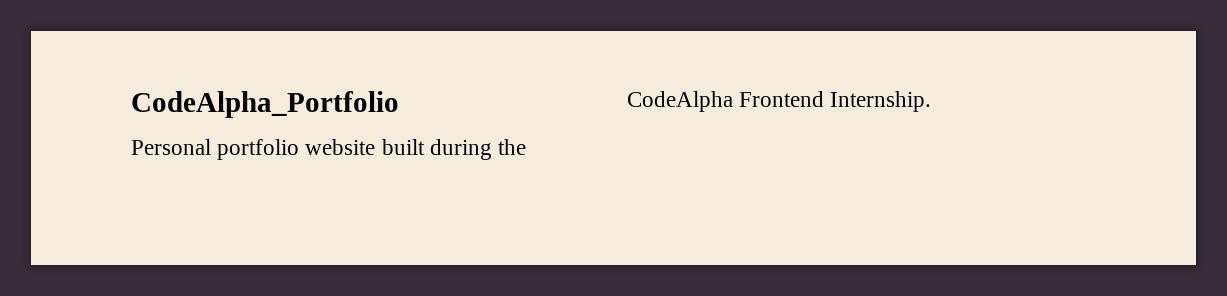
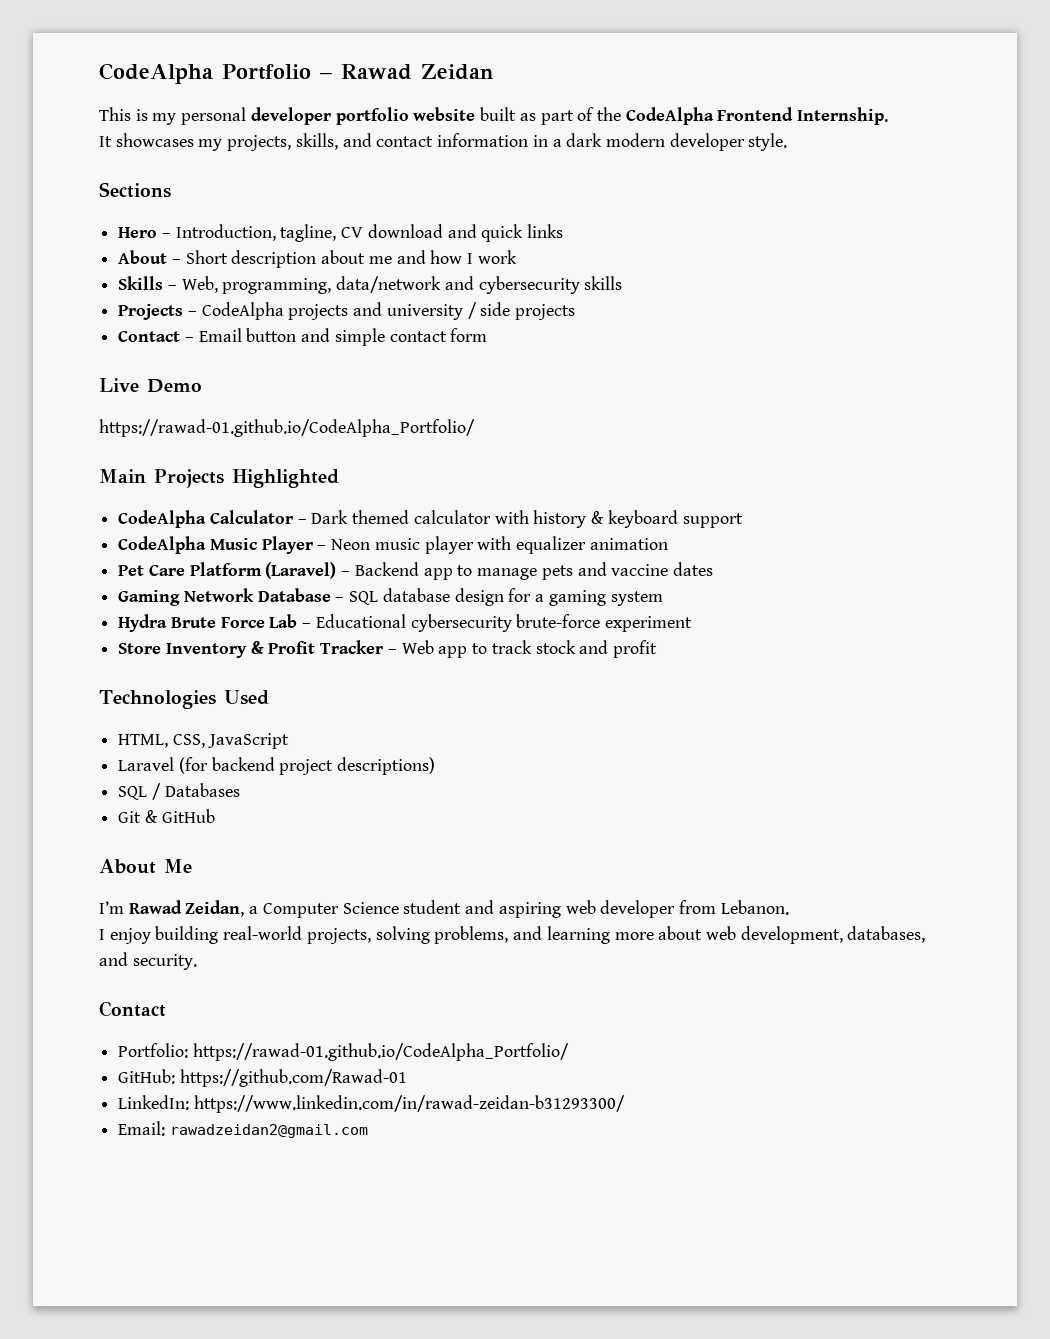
- CodeAlpha_Portfolio
- Personal portfolio website built during the CodeAlpha Frontend Internship.
+ CodeAlpha Portfolio – Rawad Zeidan
+ This is my personal developer portfolio website built as part of the CodeAlpha Frontend Internship.
+ It showcases my projects, skills, and contact information in a dark modern developer style.
+ Sections
+ Hero – Introduction, tagline, CV download and quick links
+ About – Short description about me and how I work
+ Skills – Web, programming, data/network and cybersecurity skills
+ Projects – CodeAlpha projects and university / side projects
+ Contact – Email button and simple contact form
+ Live Demo
+ https://rawad-01.github.io/CodeAlpha_Portfolio/
+ Main Projects Highlighted
+ CodeAlpha Calculator – Dark themed calculator with history & keyboard support
+ CodeAlpha Music Player – Neon music player with equalizer animation
+ Pet Care Platform (Laravel) – Backend app to manage pets and vaccine dates
+ Gaming Network Database – SQL database design for a gaming system
+ Hydra Brute Force Lab – Educational cybersecurity brute-force experiment
+ Store Inventory & Profit Tracker – Web app to track stock and profit
+ Technologies Used
+ HTML, CSS, JavaScript
+ Laravel (for backend project descriptions)
+ SQL / Databases
+ Git & GitHub
+ About Me
+ I’m Rawad Zeidan, a Computer Science student and aspiring web developer from Lebanon.
+ I enjoy building real-world projects, solving problems, and learning more about web development, databases, and security.
+ Contact
+ Portfolio: https://rawad-01.github.io/CodeAlpha_Portfolio/
+ GitHub: https://github.com/Rawad-01
+ LinkedIn: https://www.linkedin.com/in/rawad-zeidan-b31293300/
+ Email: rawadzeidan2@gmail.com

